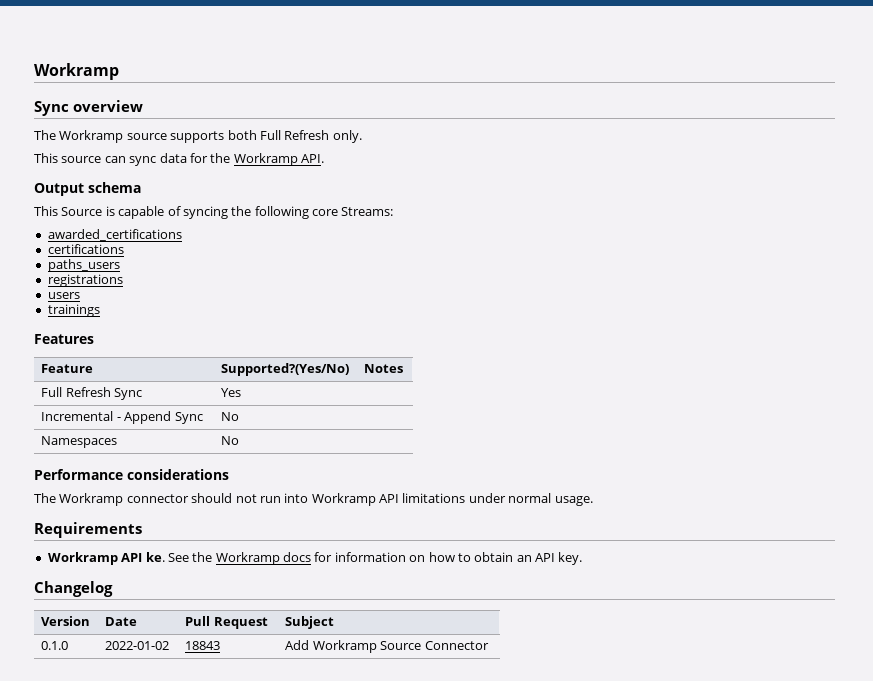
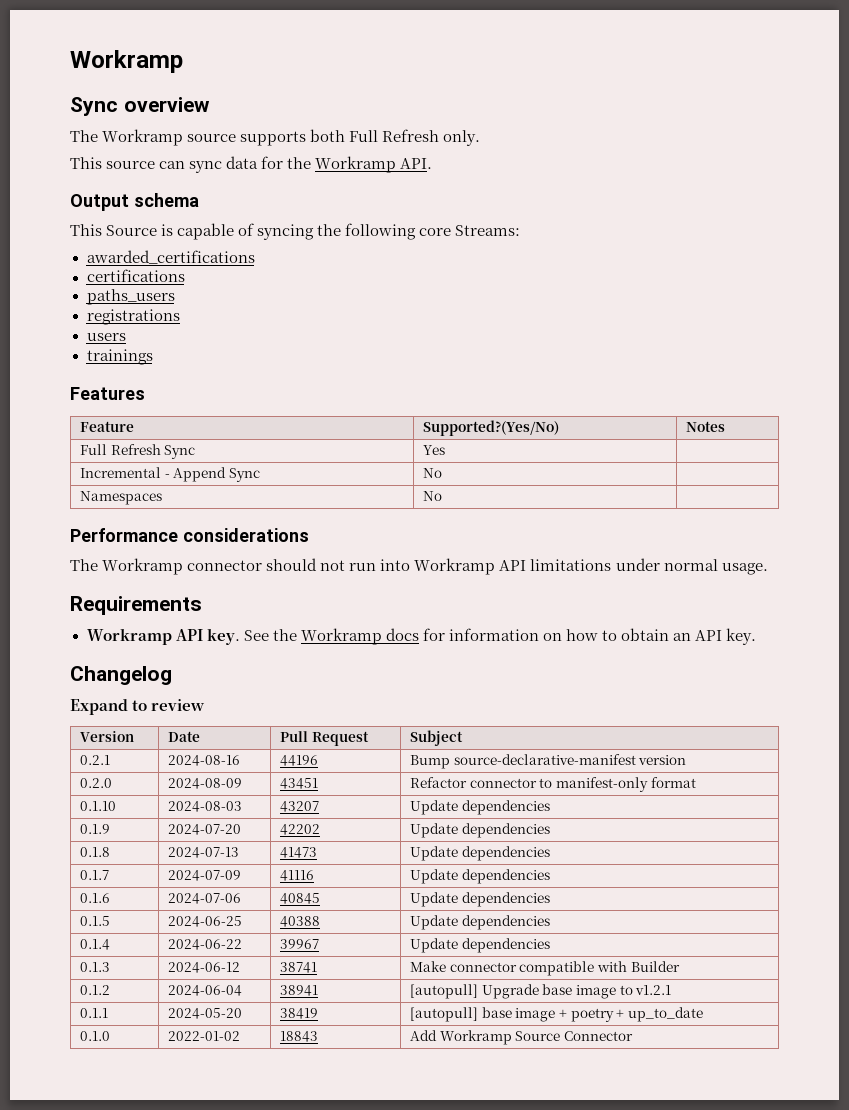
- Workramp API ke.
+ Workramp API key.
+ Expand to review
+ 0.2.1 | 2024-08-16 | 44196 | Bump source-declarative-manifest version
+ 0.2.0 | 2024-08-09 | 43451 | Refactor connector to manifest-only format
+ 0.1.10 | 2024-08-03 | 43207 | Update dependencies
+ 0.1.9 | 2024-07-20 | 42202 | Update dependencies
+ 0.1.8 | 2024-07-13 | 41473 | Update dependencies
+ 0.1.7 | 2024-07-09 | 41116 | Update dependencies
+ 0.1.6 | 2024-07-06 | 40845 | Update dependencies
+ 0.1.5 | 2024-06-25 | 40388 | Update dependencies
+ 0.1.4 | 2024-06-22 | 39967 | Update dependencies
+ 0.1.3 | 2024-06-12 | 38741 | Make connector compatible with Builder
+ 0.1.2 | 2024-06-04 | 38941 | [autopull] Upgrade base image to v1.2.1
+ 0.1.1 | 2024-05-20 | 38419 | [autopull] base image + poetry + up_to_date

